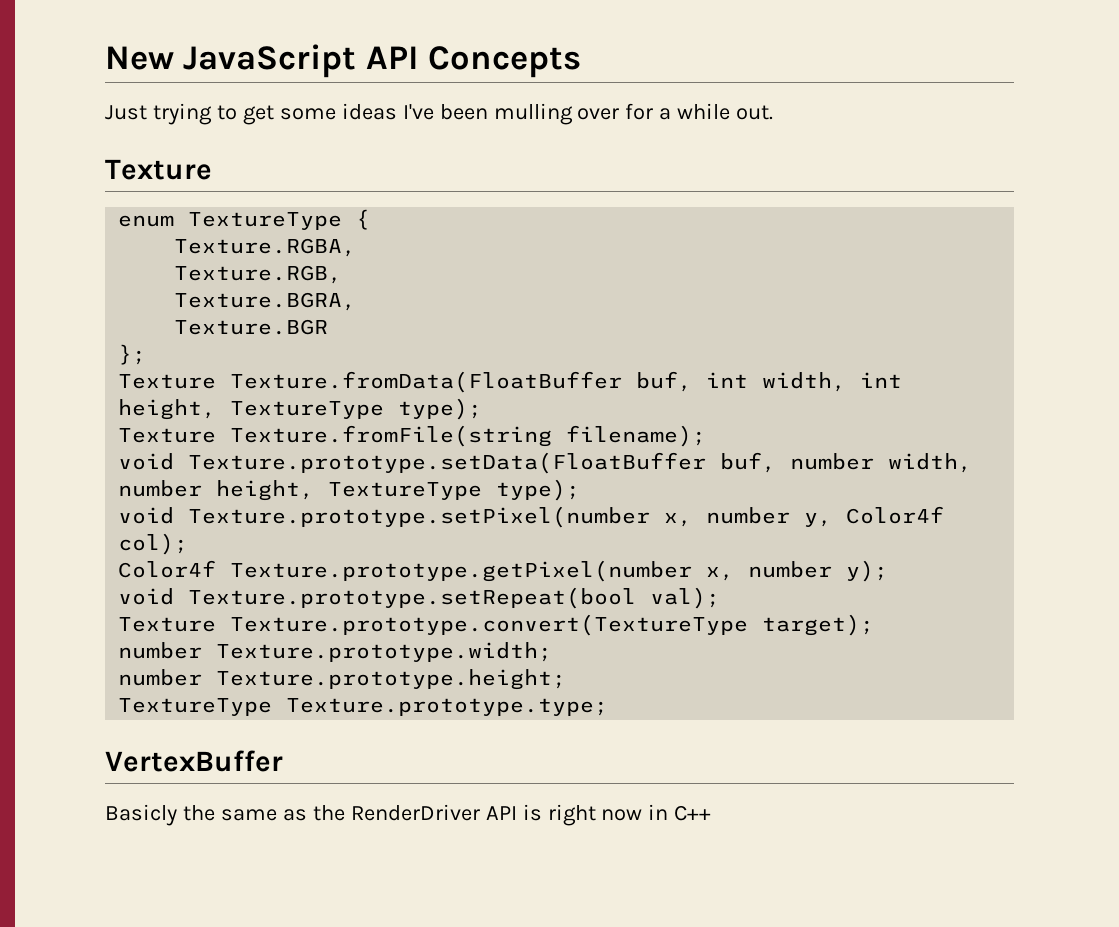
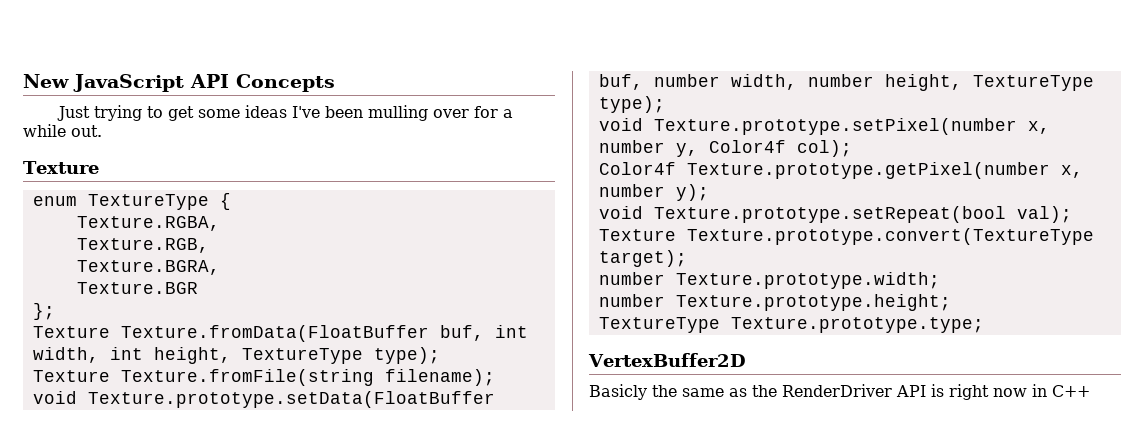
- VertexBuffer
+ VertexBuffer2D

